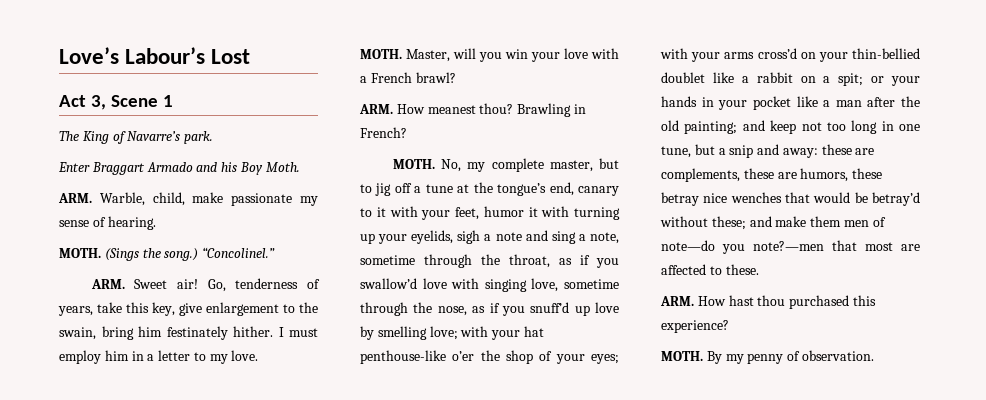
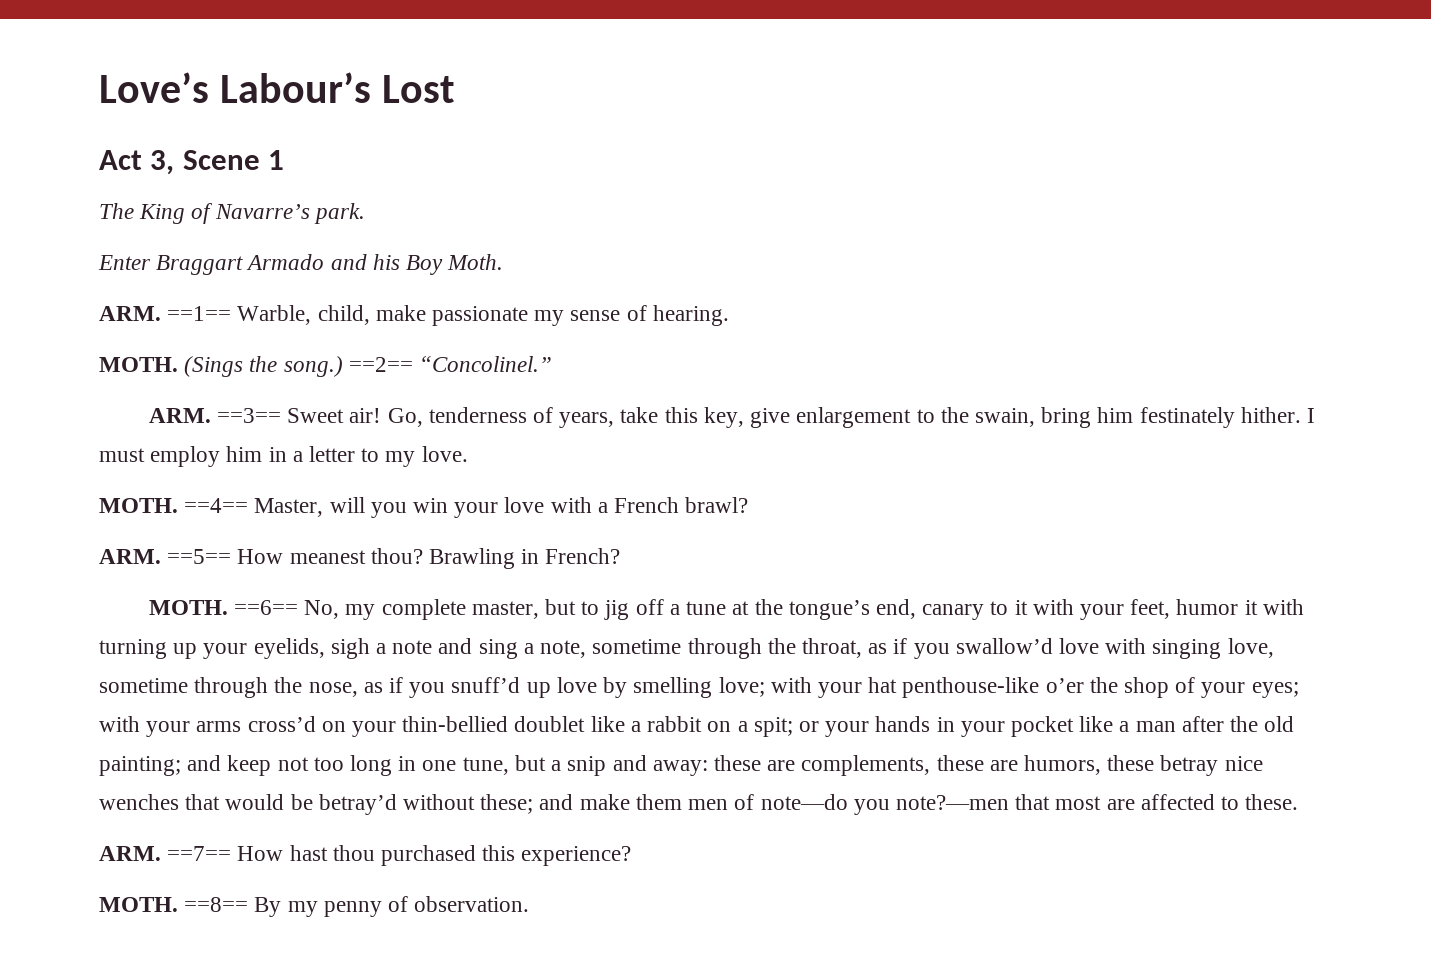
- ARM. Warble, child, make passionate my sense of hearing.
+ ARM. ==1== Warble, child, make passionate my sense of hearing.
- “Concolinel.”
+ ==2== “Concolinel.”
- ARM. Sweet air!
+ ARM. ==3== Sweet air!
- Master, will you win your love with a French brawl?
+ ==4== Master, will you win your love with a French brawl?
- ARM. How meanest thou?
+ ARM. ==5== How meanest thou?
- No, my complete master, but to jig off a tune at the tongue’s end, canary to it with your feet, humor it with turning up your eyelids, sigh a note and sing a note, sometime through the throat, as if you swallow’d love with singing love, sometime through the nose, as if you snuff’d up love by smelling love;
+ ==6== No, my complete master, but to jig off a tune at the tongue’s end, canary to it with your feet, humor it with turning up your eyelids, sigh a note and sing a note, sometime through the throat, as if you swallow’d love with singing love, sometime through the nose, as if you snuff’d up love by smelling love;
- ARM. How hast thou purchased this experience?
+ ARM. ==7== How hast thou purchased this experience?
- By my penny of observation.
+ ==8== By my penny of observation.

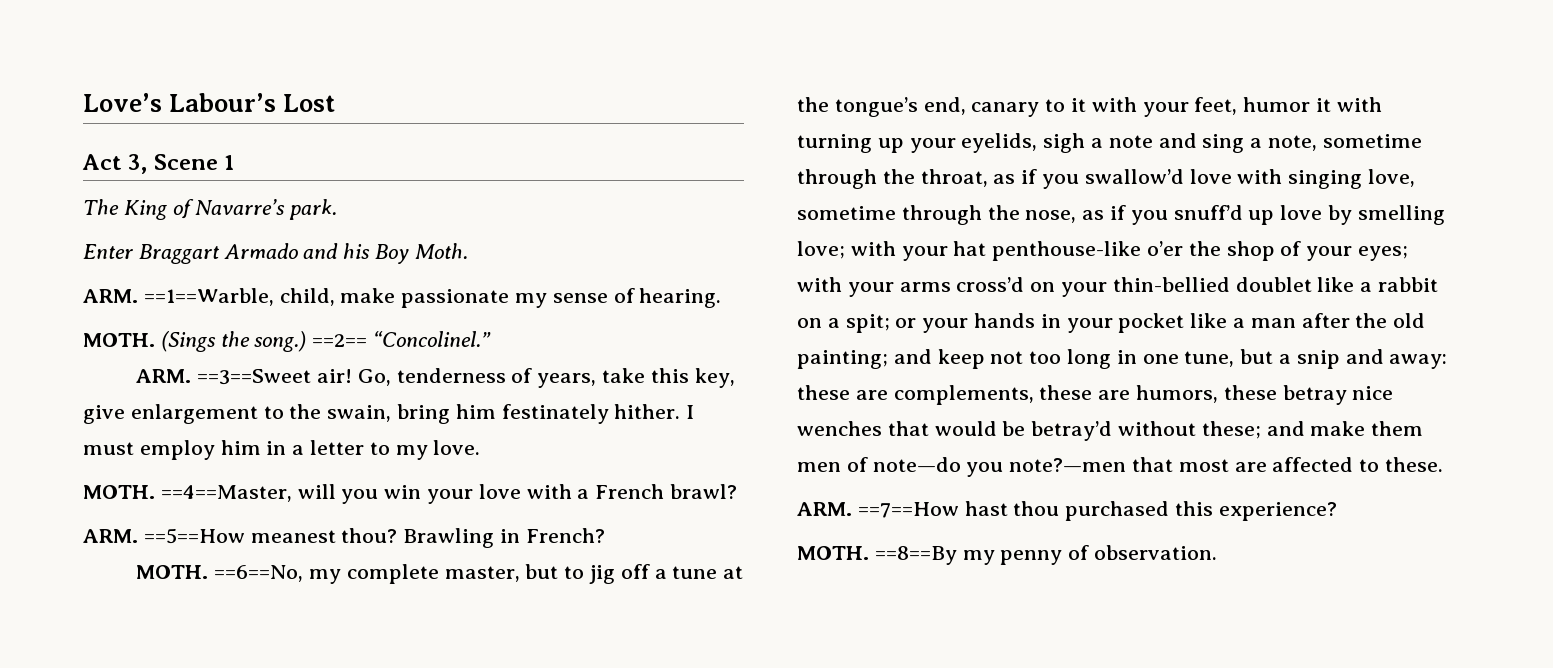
- ARM. ==1== Warble, child, make passionate my sense of hearing.
+ ARM. ==1==Warble, child, make passionate my sense of hearing.
- ARM. ==3== Sweet air!
+ ARM. ==3==Sweet air!
- ==4== Master, will you win your love with a French brawl?
+ ==4==Master, will you win your love with a French brawl?
- ARM. ==5== How meanest thou?
+ ARM. ==5==How meanest thou?
- ==6== No, my complete master, but to jig off a tune at the tongue’s end, canary to it with your feet, humor it with turning up your eyelids, sigh a note and sing a note, sometime through the throat, as if you swallow’d love with singing love, sometime through the nose, as if you snuff’d up love by smelling love;
+ ==6==No, my complete master, but to jig off a tune at the tongue’s end, canary to it with your feet, humor it with turning up your eyelids, sigh a note and sing a note, sometime through the throat, as if you swallow’d love with singing love, sometime through the nose, as if you snuff’d up love by smelling love;
- ARM. ==7== How hast thou purchased this experience?
+ ARM. ==7==How hast thou purchased this experience?
- ==8== By my penny of observation.
+ ==8==By my penny of observation.

